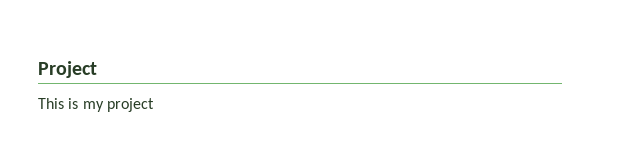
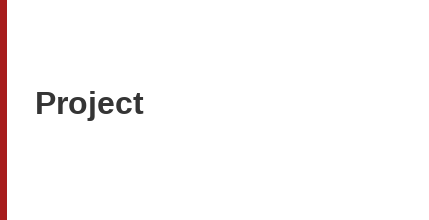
- This is my project

